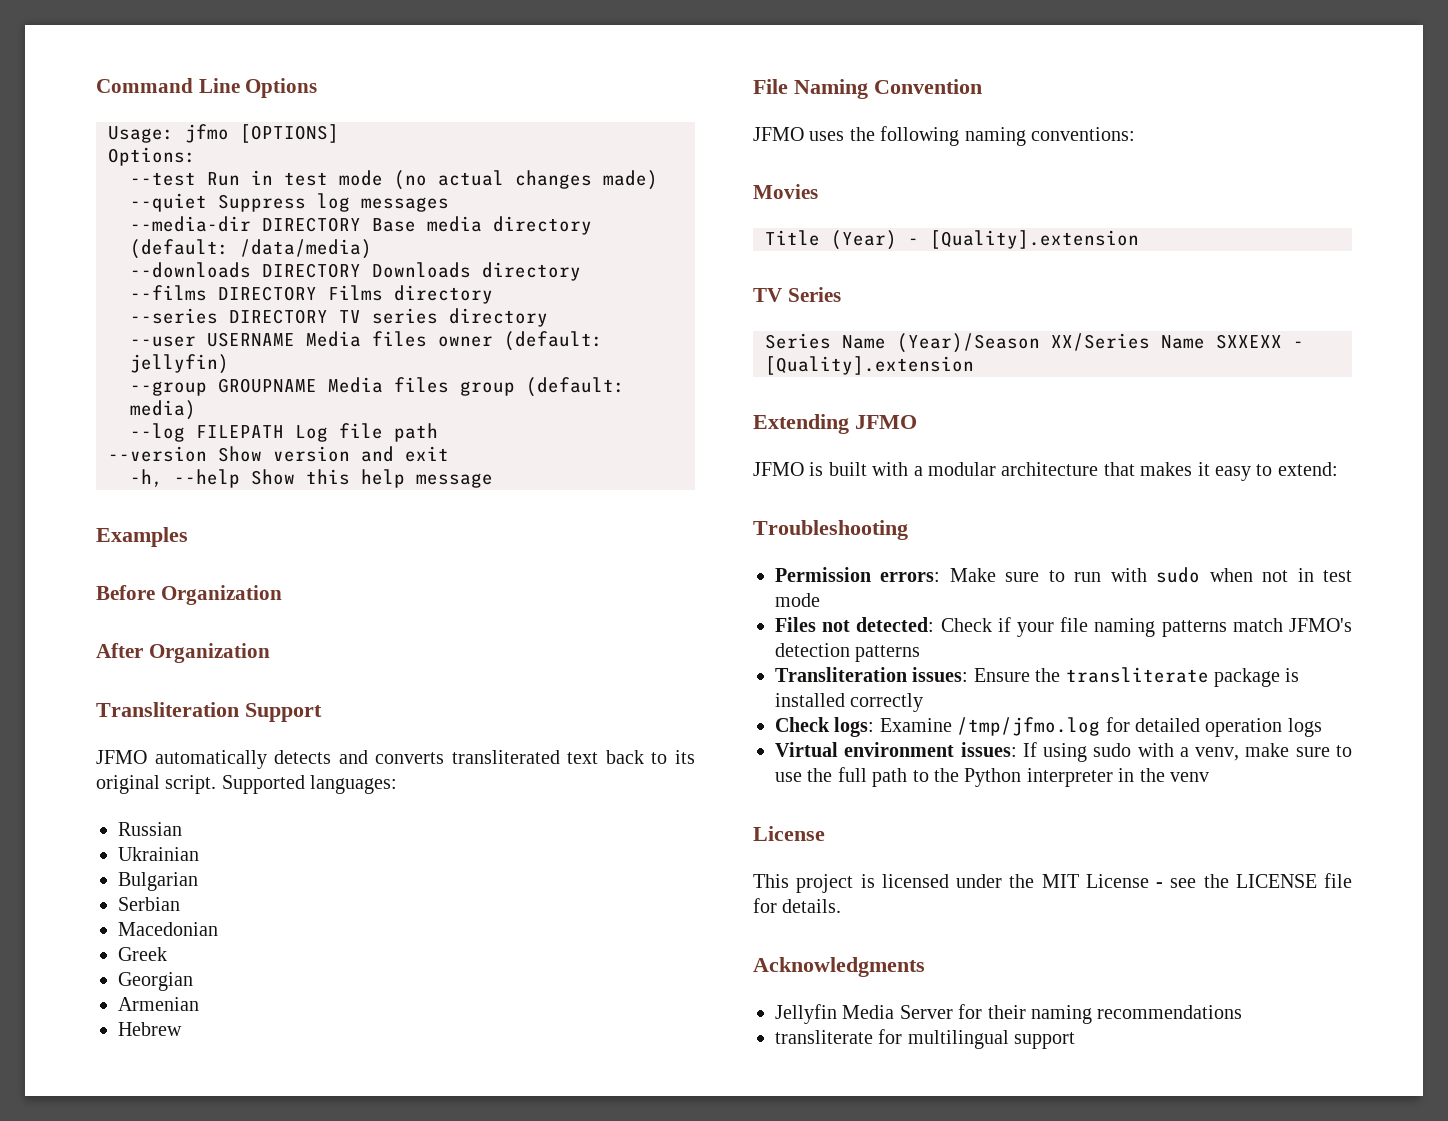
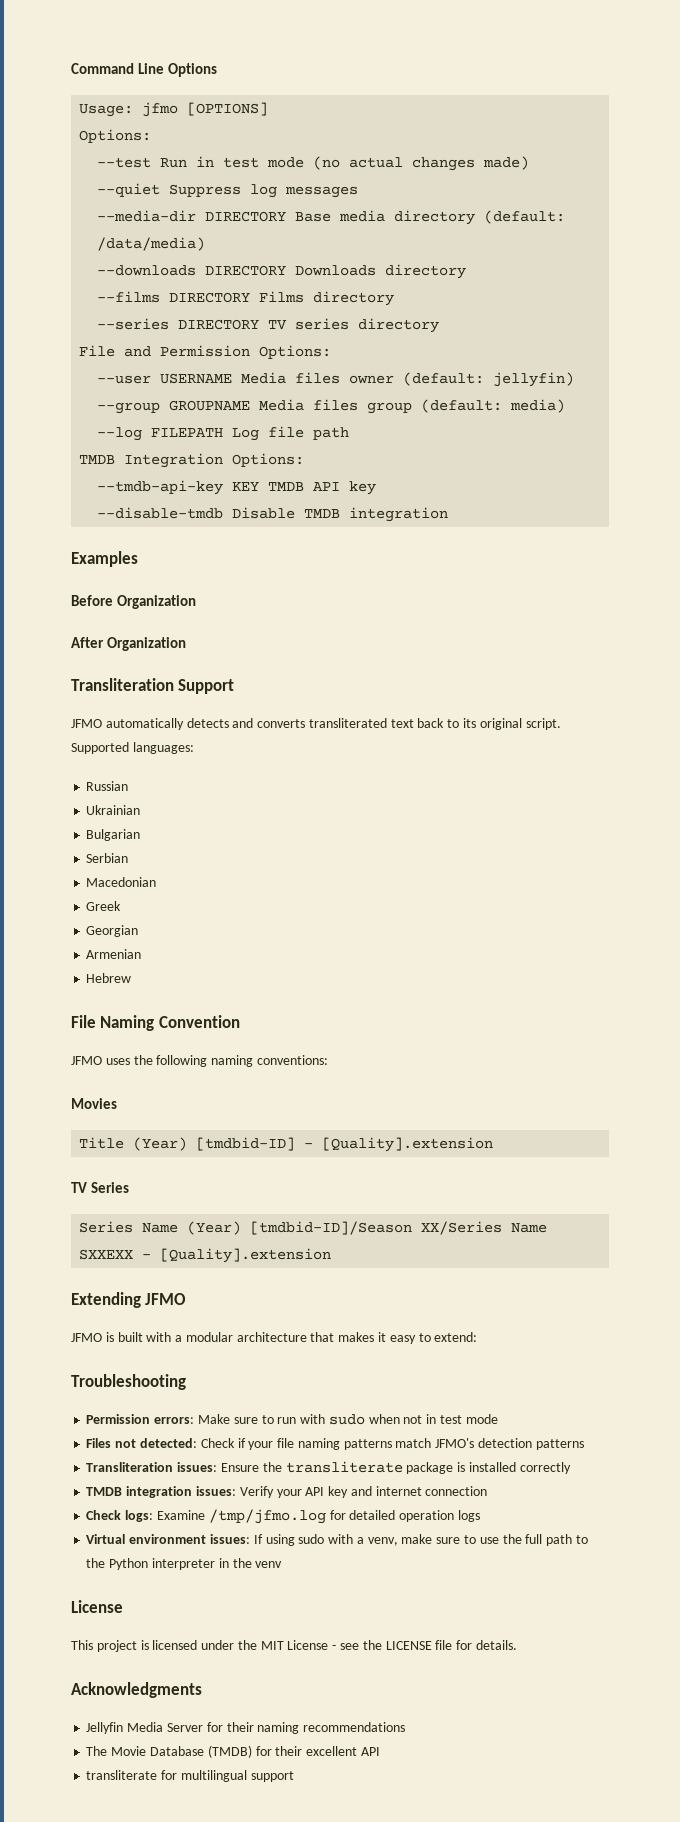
+ File and Permission Options:
- --version Show version and exit
- -h, --help Show this help message
+ TMDB Integration Options:
+ --tmdb-api-key KEY TMDB API key
+ --disable-tmdb Disable TMDB integration
- Title (Year) - [Quality].extension
+ Title (Year) [tmdbid-ID] - [Quality].extension
- Series Name (Year)/Season XX/Series Name SXXEXX - [Quality].extension
+ Series Name (Year) [tmdbid-ID]/Season XX/Series Name SXXEXX - [Quality].extension
+ TMDB integration issues: Verify your API key and internet connection
+ The Movie Database (TMDB) for their excellent API

